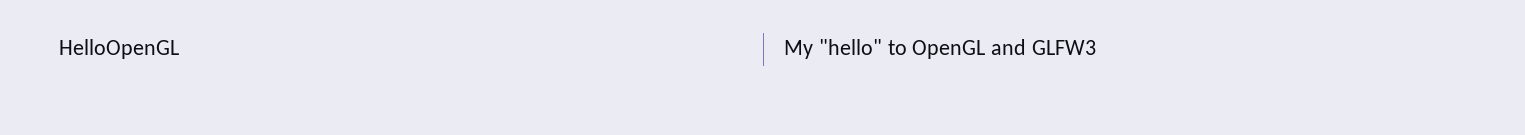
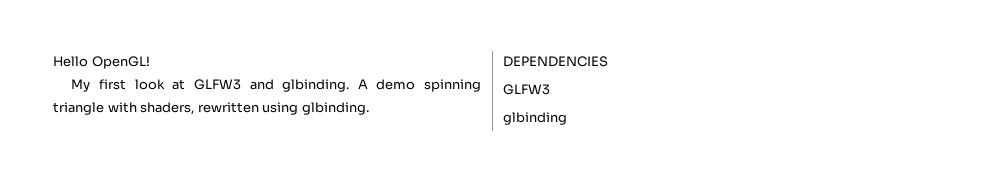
- HelloOpenGL
+ Hello OpenGL!
- My "hello" to OpenGL and GLFW3
+ My first look at GLFW3 and glbinding. A demo spinning triangle with shaders, rewritten using glbinding.
+ DEPENDENCIES
+ GLFW3
+ glbinding

